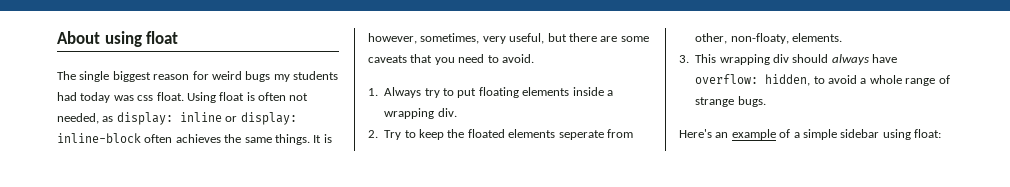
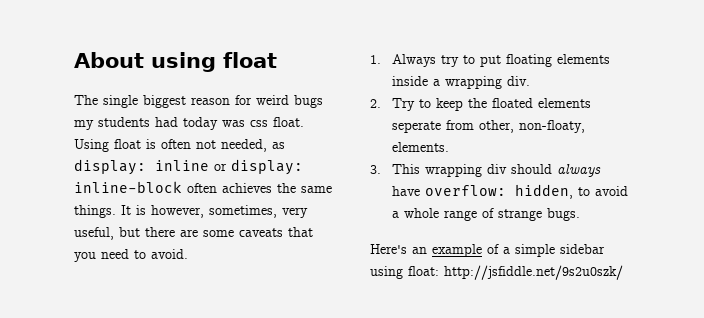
- Here's an example of a simple sidebar using float:
+ Here's an example of a simple sidebar using float: http://jsfiddle.net/9s2u0szk/

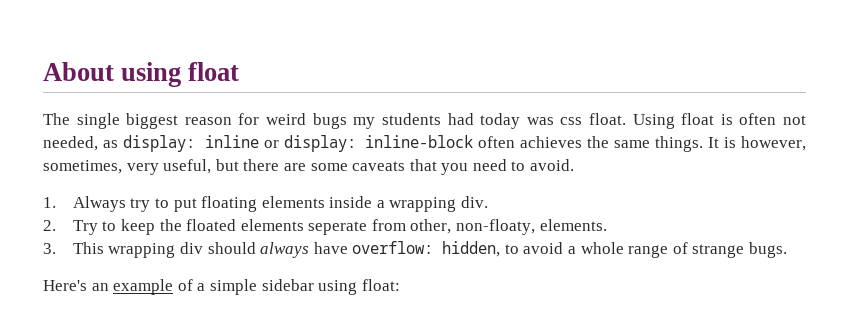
- Here's an example of a simple sidebar using float: http://jsfiddle.net/9s2u0szk/
+ Here's an example of a simple sidebar using float:

